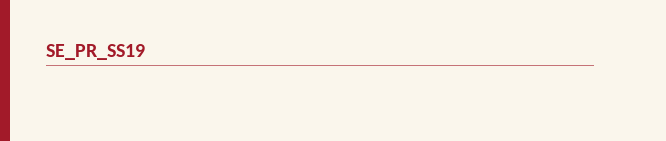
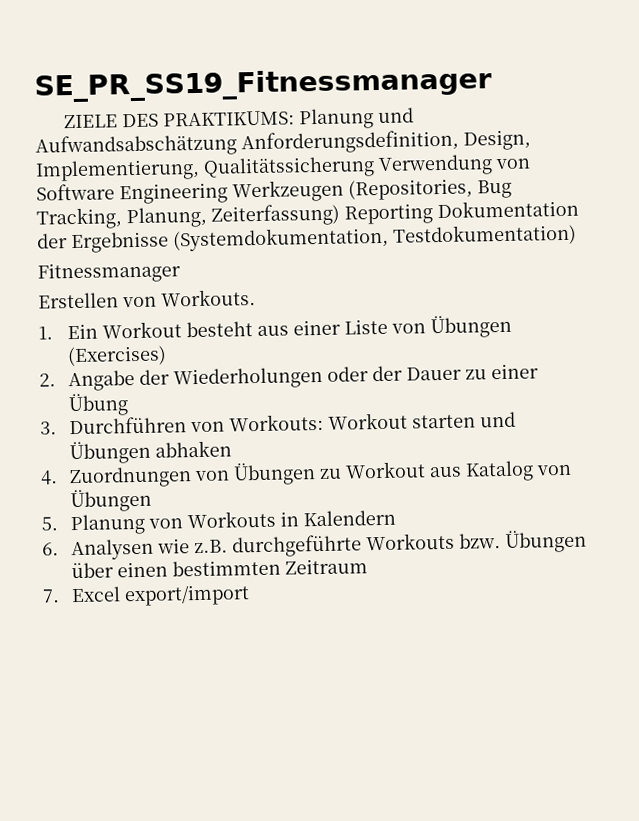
- SE_PR_SS19
+ SE_PR_SS19_Fitnessmanager
+ ZIELE DES PRAKTIKUMS: Planung und Aufwandsabschätzung Anforderungsdefinition, Design, Implementierung, Qualitätssicherung Verwendung von Software Engineering Werkzeugen (Repositories, Bug Tracking, Planung, Zeiterfassung) Reporting Dokumentation der Ergebnisse (Systemdokumentation, Testdokumentation)
+ Fitnessmanager
+ Erstellen von Workouts.
+ 1. Ein Workout besteht aus einer Liste von Übungen (Exercises)
+ 2. Angabe der Wiederholungen oder der Dauer zu einer Übung
+ 3. Durchführen von Workouts: Workout starten und Übungen abhaken
+ 4. Zuordnungen von Übungen zu Workout aus Katalog von Übungen
+ 5. Planung von Workouts in Kalendern
+ 6. Analysen wie z.B. durchgeführte Workouts bzw. Übungen über einen bestimmten Zeitraum
+ 7. Excel export/import

